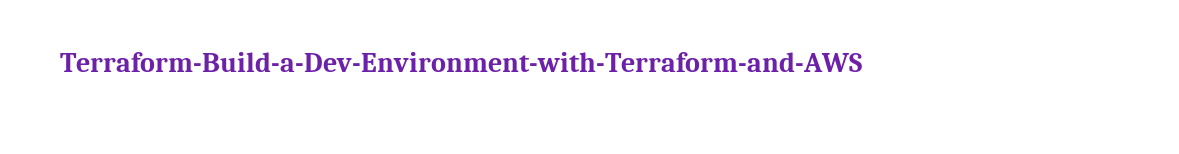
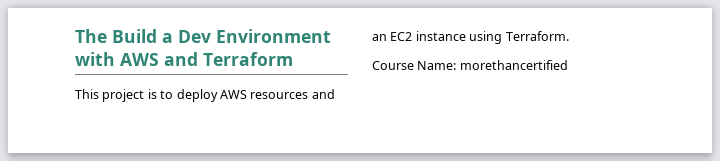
- Terraform-Build-a-Dev-Environment-with-Terraform-and-AWS
+ The Build a Dev Environment with AWS and Terraform
+ This project is to deploy AWS resources and an EC2 instance using Terraform.
+ Course Name: morethancertified

